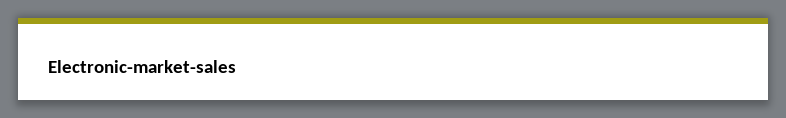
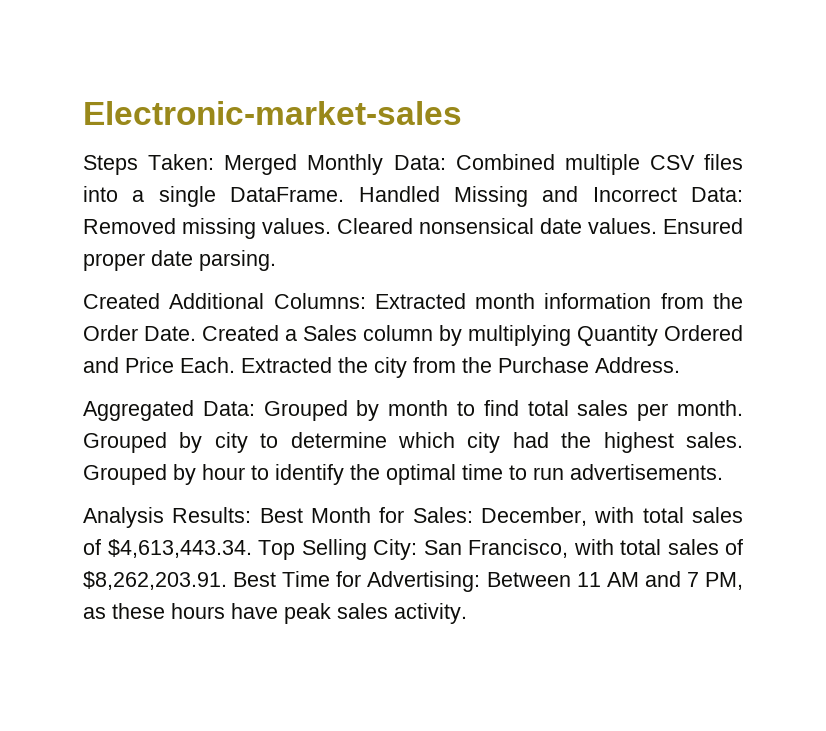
+ Steps Taken: Merged Monthly Data: Combined multiple CSV files into a single DataFrame. Handled Missing and Incorrect Data: Removed missing values. Cleared nonsensical date values. Ensured proper date parsing.
+ Created Additional Columns: Extracted month information from the Order Date. Created a Sales column by multiplying Quantity Ordered and Price Each. Extracted the city from the Purchase Address.
+ Aggregated Data: Grouped by month to find total sales per month. Grouped by city to determine which city had the highest sales. Grouped by hour to identify the optimal time to run advertisements.
+ Analysis Results: Best Month for Sales: December, with total sales of $4,613,443.34. Top Selling City: San Francisco, with total sales of $8,262,203.91. Best Time for Advertising: Between 11 AM and 7 PM, as these hours have peak sales activity.

